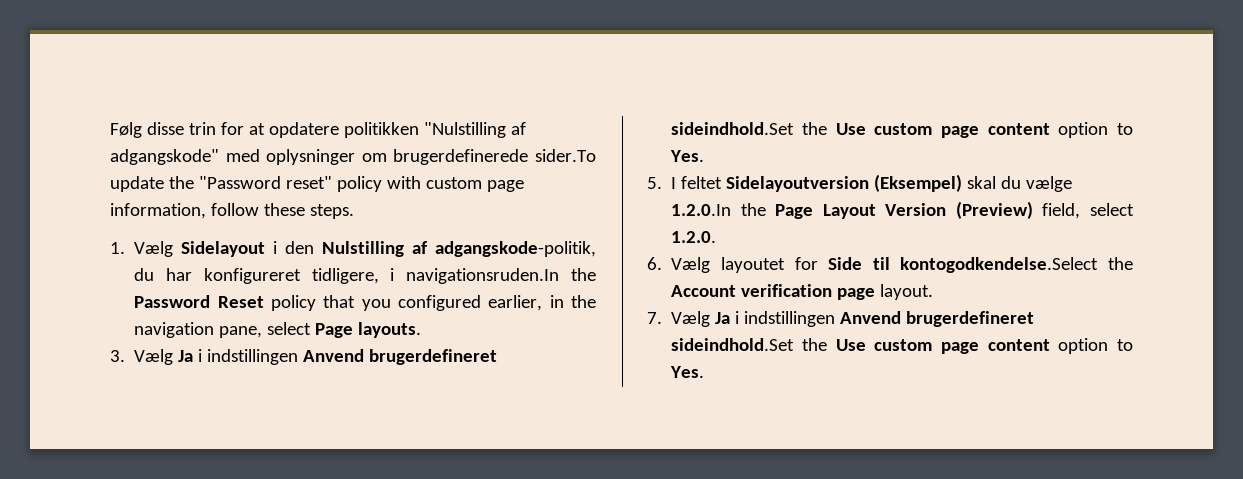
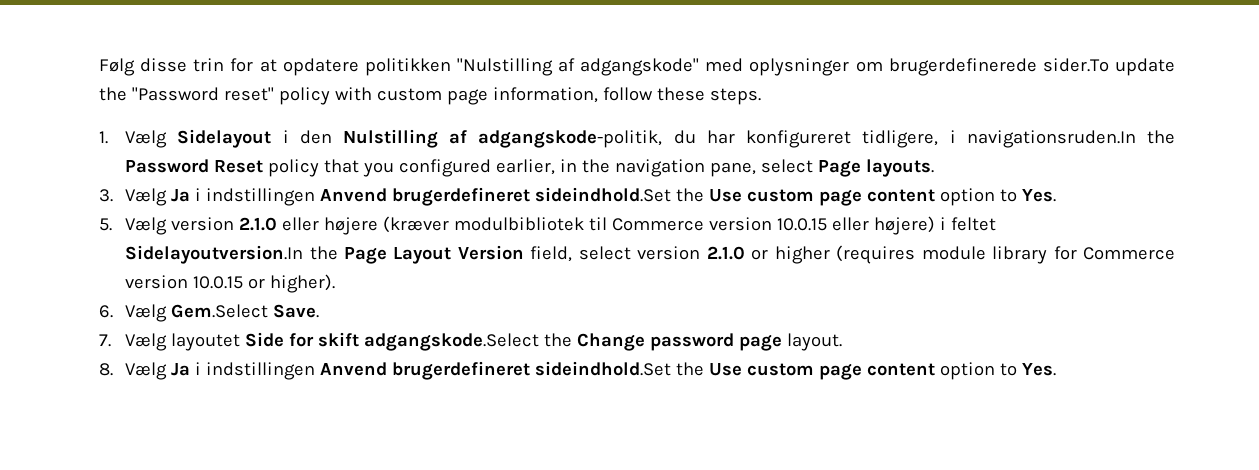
- 5. I feltet Sidelayoutversion (Eksempel) skal du vælge 1.2.0.In the Page Layout Version (Preview) field, select 1.2.0.
- 6. Vælg layoutet for Side til kontogodkendelse.Select the Account verification page layout.
+ 5. Vælg version 2.1.0 eller højere (kræver modulbibliotek til Commerce version 10.0.15 eller højere) i feltet Sidelayoutversion.In the Page Layout Version field, select version 2.1.0 or higher (requires module library for Commerce version 10.0.15 or higher).
+ 6. Vælg Gem.Select Save.
+ 7. Vælg layoutet Side for skift adgangskode.Select the Change password page layout.
- 7. Vælg Ja i indstillingen Anvend brugerdefineret sideindhold.Set the Use custom page content option to Yes.
+ 8. Vælg Ja i indstillingen Anvend brugerdefineret sideindhold.Set the Use custom page content option to Yes.

